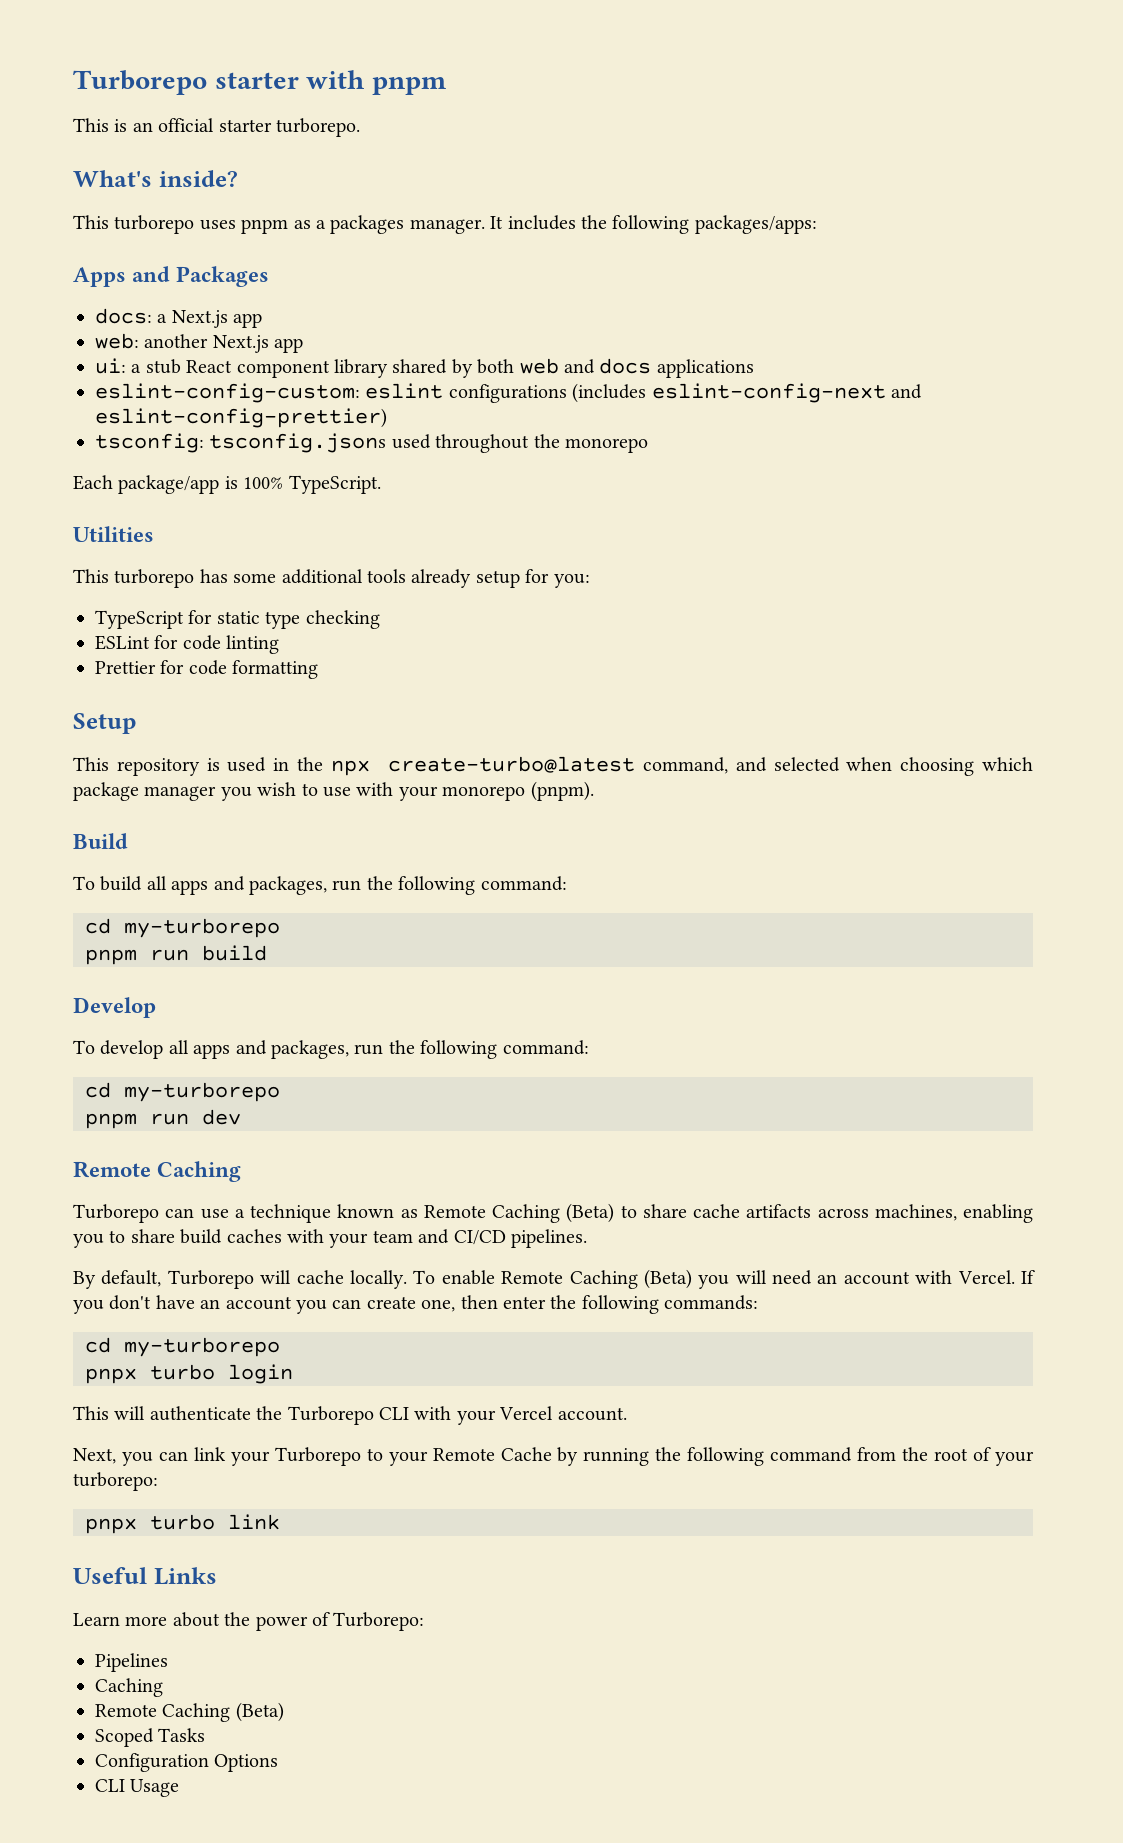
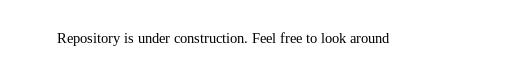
- Turborepo starter with pnpm
- This is an official starter turborepo.
- What's inside?
- This turborepo uses pnpm as a packages manager. It includes the following packages/apps:
- Apps and Packages
- docs: a Next.js app
- web: another Next.js app
- ui: a stub React component library shared by both web and docs applications
- eslint-config-custom: eslint configurations (includes eslint-config-next and eslint-config-prettier)
- tsconfig: tsconfig.jsons used throughout the monorepo
- Each package/app is 100% TypeScript.
- Utilities
- This turborepo has some additional tools already setup for you:
- TypeScript for static type checking
- ESLint for code linting
- Prettier for code formatting
- Setup
- This repository is used in the npx create-turbo@latest command, and selected when choosing which package manager you wish to use with your monorepo (pnpm).
- Build
- To build all apps and packages, run the following command:
- cd my-turborepo
- pnpm run build
- Develop
- To develop all apps and packages, run the following command:
- cd my-turborepo
- pnpm run dev
- Remote Caching
- Turborepo can use a technique known as Remote Caching (Beta) to share cache artifacts across machines, enabling you to share build caches with your team and CI/CD pipelines.
- By default, Turborepo will cache locally. To enable Remote Caching (Beta) you will need an account with Vercel. If you don't have an account you can create one, then enter the following commands:
- cd my-turborepo
- pnpx turbo login
- This will authenticate the Turborepo CLI with your Vercel account.
- Next, you can link your Turborepo to your Remote Cache by running the following command from the root of your turborepo:
- pnpx turbo link
- Useful Links
- Learn more about the power of Turborepo:
- Pipelines
- Caching
- Remote Caching (Beta)
- Scoped Tasks
- Configuration Options
- CLI Usage
+ Repository is under construction. Feel free to look around

